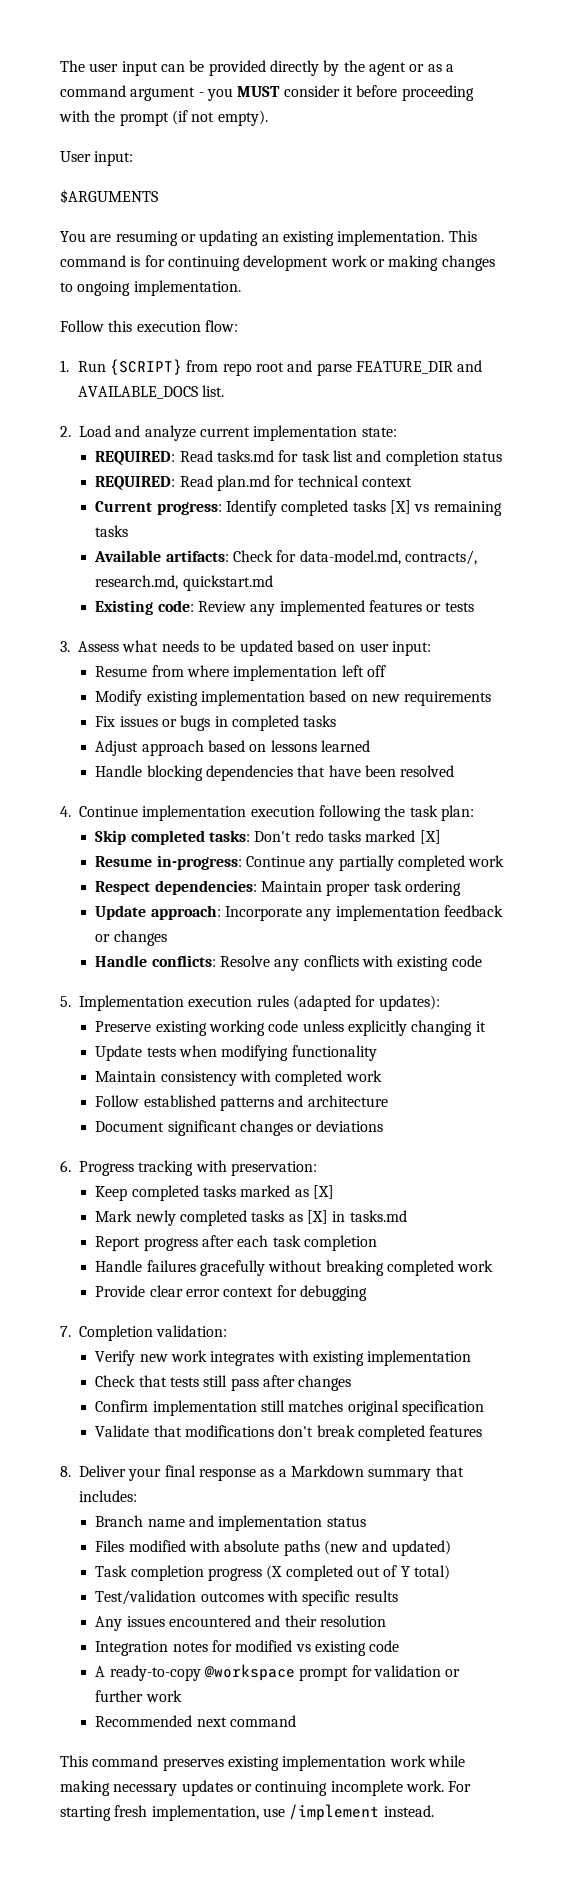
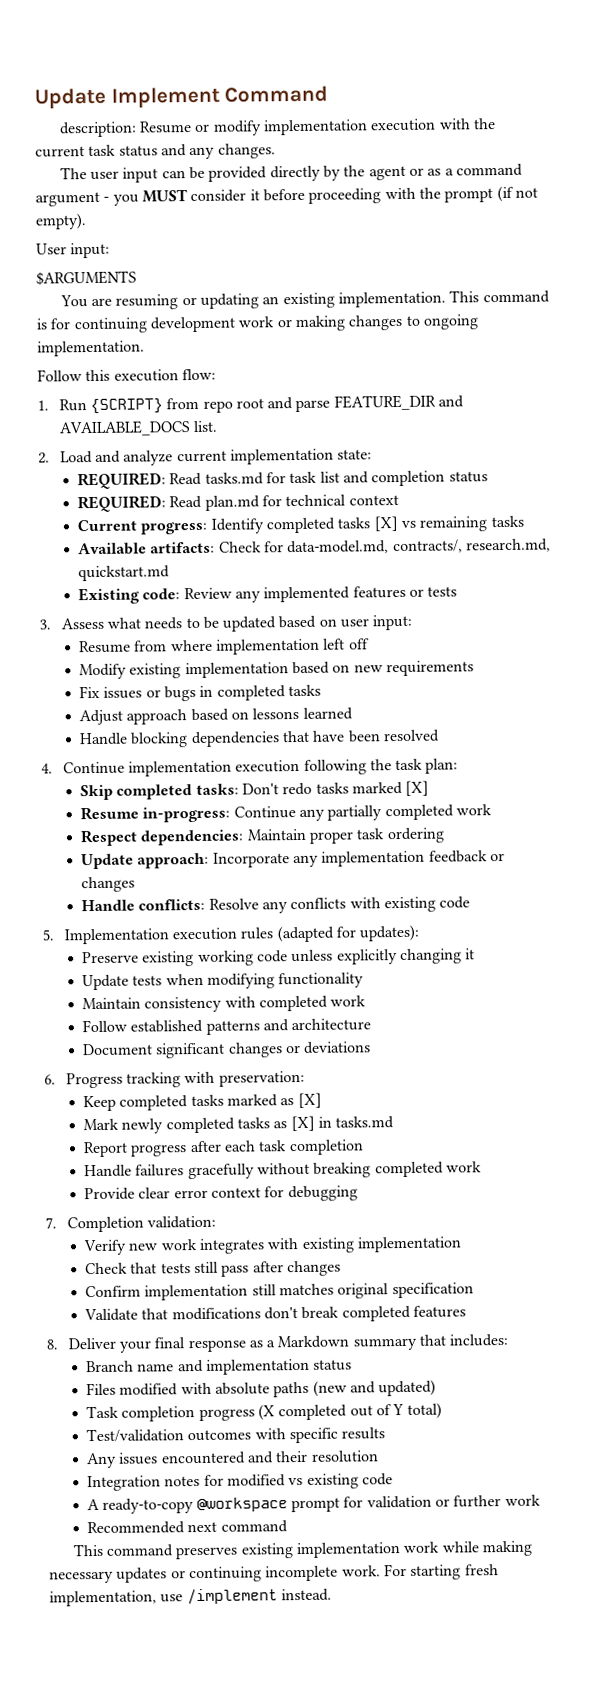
+ Update Implement Command
+ description: Resume or modify implementation execution with the current task status and any changes.

